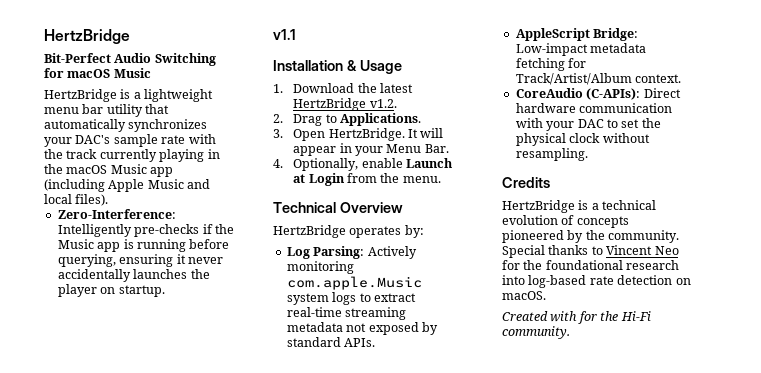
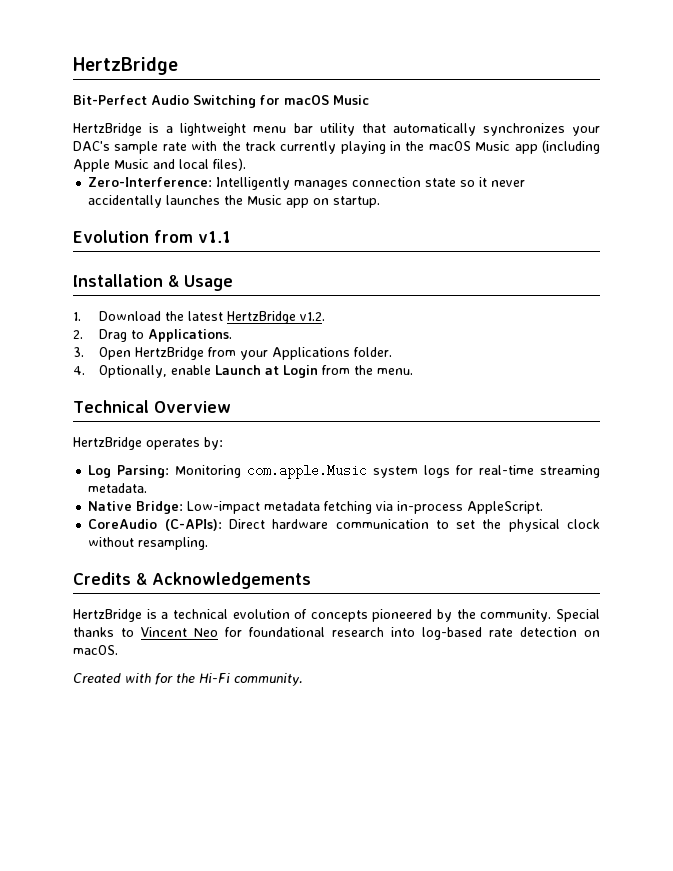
- Zero-Interference: Intelligently pre-checks if the Music app is running before querying, ensuring it never accidentally launches the player on startup.
+ Zero-Interference: Intelligently manages connection state so it never accidentally launches the Music app on startup.
- v1.1
+ Evolution from v1.1
- 3. Open HertzBridge. It will appear in your Menu Bar.
+ 3. Open HertzBridge from your Applications folder.
- Log Parsing: Actively monitoring com.apple.Music system logs to extract real-time streaming metadata not exposed by standard APIs.
- AppleScript Bridge: Low-impact metadata fetching for Track/Artist/Album context.
+ Log Parsing: Monitoring com.apple.Music system logs for real-time streaming metadata.
+ Native Bridge: Low-impact metadata fetching via in-process AppleScript.
- CoreAudio (C-APIs): Direct hardware communication with your DAC to set the physical clock without resampling.
+ CoreAudio (C-APIs): Direct hardware communication to set the physical clock without resampling.
- Credits
+ Credits & Acknowledgements
- Special thanks to Vincent Neo for the foundational research into log-based rate detection on macOS.
+ Special thanks to Vincent Neo for foundational research into log-based rate detection on macOS.

